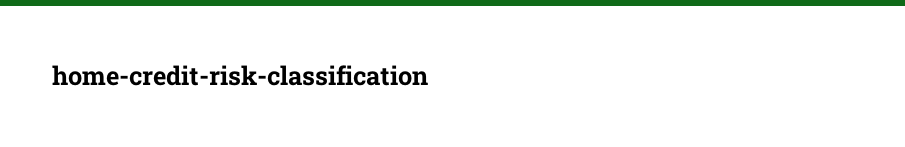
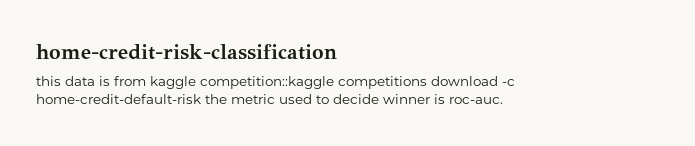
+ this data is from kaggle competition::kaggle competitions download -c home-credit-default-risk the metric used to decide winner is roc-auc.

